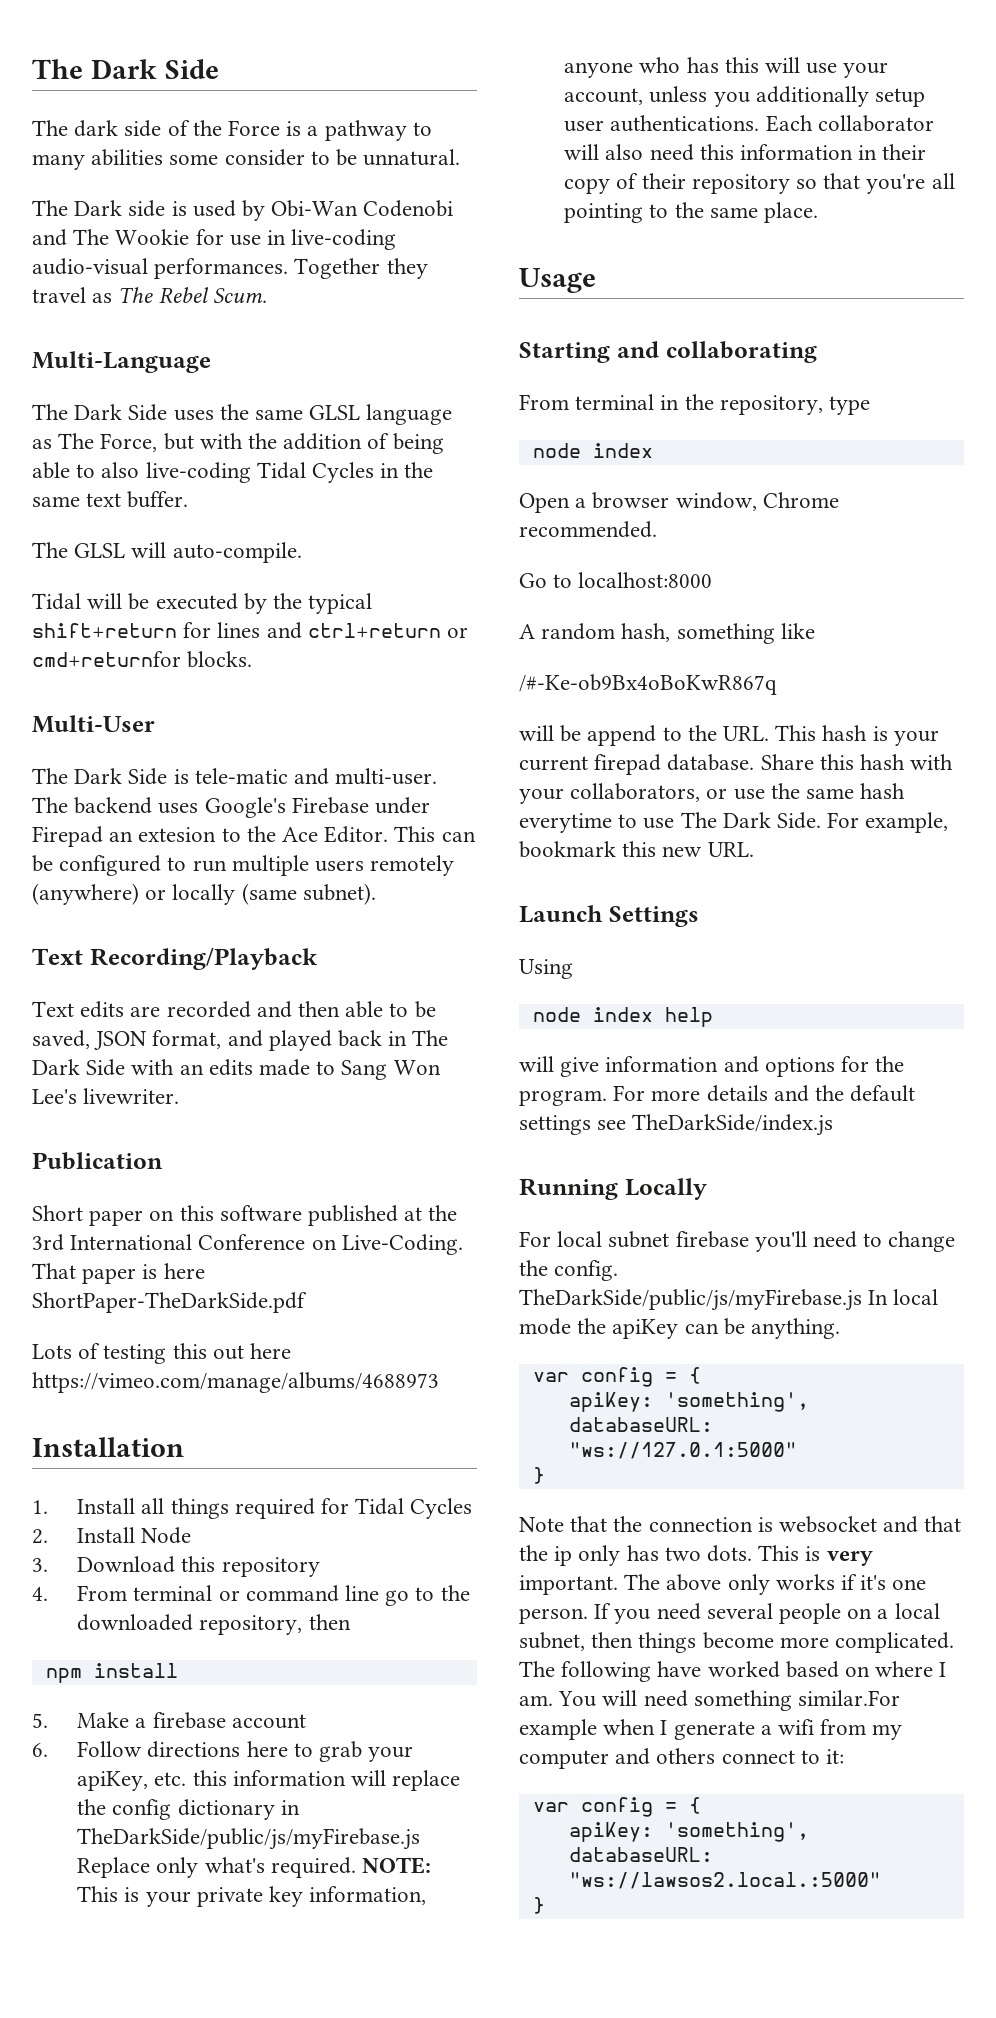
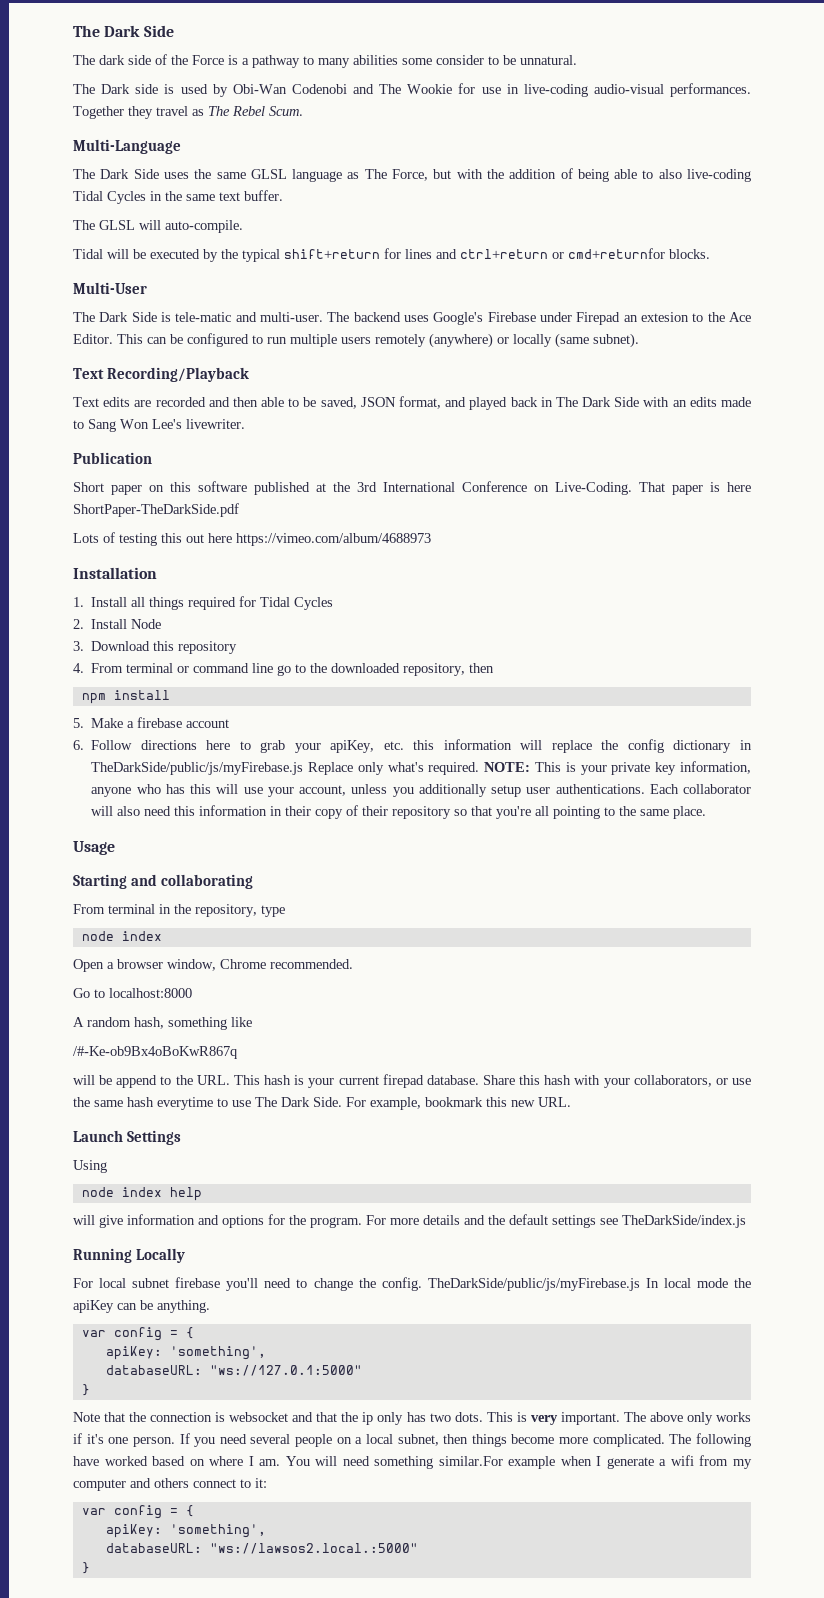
- Lots of testing this out here https://vimeo.com/manage/albums/4688973
+ Lots of testing this out here https://vimeo.com/album/4688973

